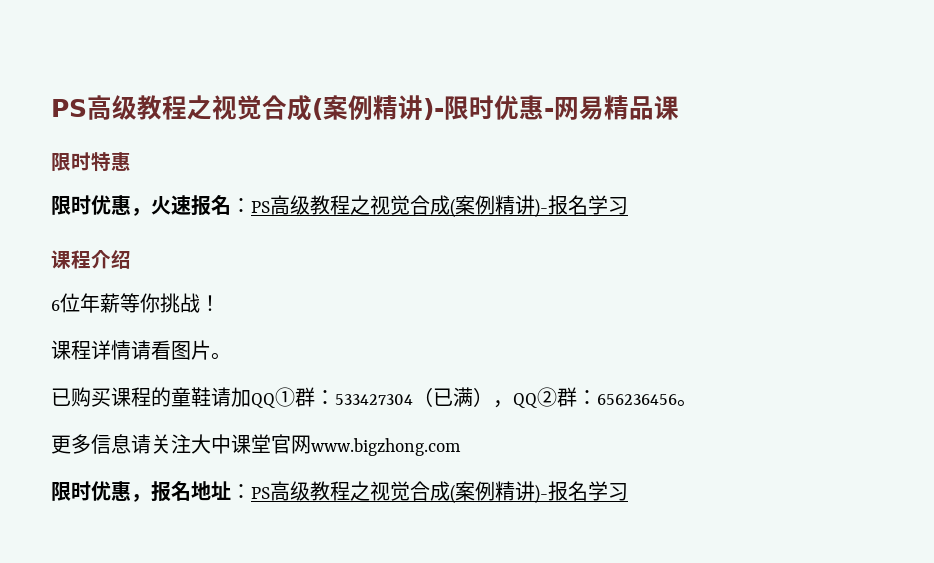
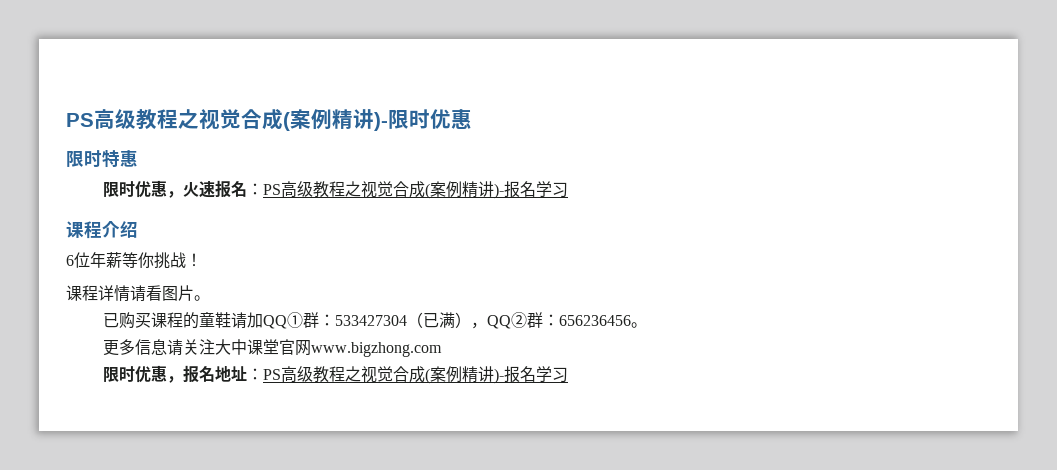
- PS高级教程之视觉合成(案例精讲)-限时优惠-网易精品课
+ PS高级教程之视觉合成(案例精讲)-限时优惠

